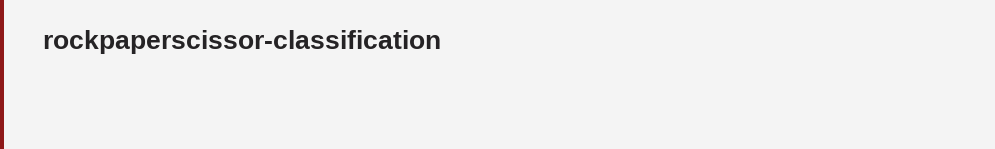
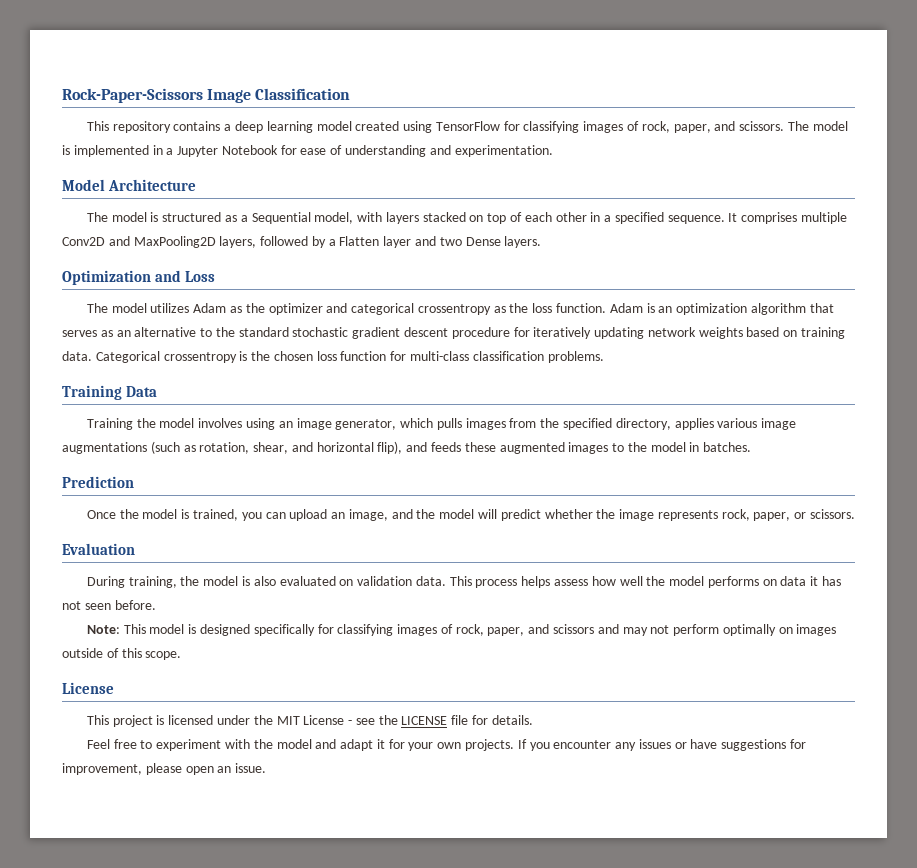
- rockpaperscissor-classification
+ Rock-Paper-Scissors Image Classification
+ This repository contains a deep learning model created using TensorFlow for classifying images of rock, paper, and scissors. The model is implemented in a Jupyter Notebook for ease of understanding and experimentation.
+ Model Architecture
+ The model is structured as a Sequential model, with layers stacked on top of each other in a specified sequence. It comprises multiple Conv2D and MaxPooling2D layers, followed by a Flatten layer and two Dense layers.
+ Optimization and Loss
+ The model utilizes Adam as the optimizer and categorical crossentropy as the loss function. Adam is an optimization algorithm that serves as an alternative to the standard stochastic gradient descent procedure for iteratively updating network weights based on training data. Categorical crossentropy is the chosen loss function for multi-class classification problems.
+ Training Data
+ Training the model involves using an image generator, which pulls images from the specified directory, applies various image augmentations (such as rotation, shear, and horizontal flip), and feeds these augmented images to the model in batches.
+ Prediction
+ Once the model is trained, you can upload an image, and the model will predict whether the image represents rock, paper, or scissors.
+ Evaluation
+ During training, the model is also evaluated on validation data. This process helps assess how well the model performs on data it has not seen before.
+ Note: This model is designed specifically for classifying images of rock, paper, and scissors and may not perform optimally on images outside of this scope.
+ License
+ This project is licensed under the MIT License - see the LICENSE file for details.
+ Feel free to experiment with the model and adapt it for your own projects. If you encounter any issues or have suggestions for improvement, please open an issue.

